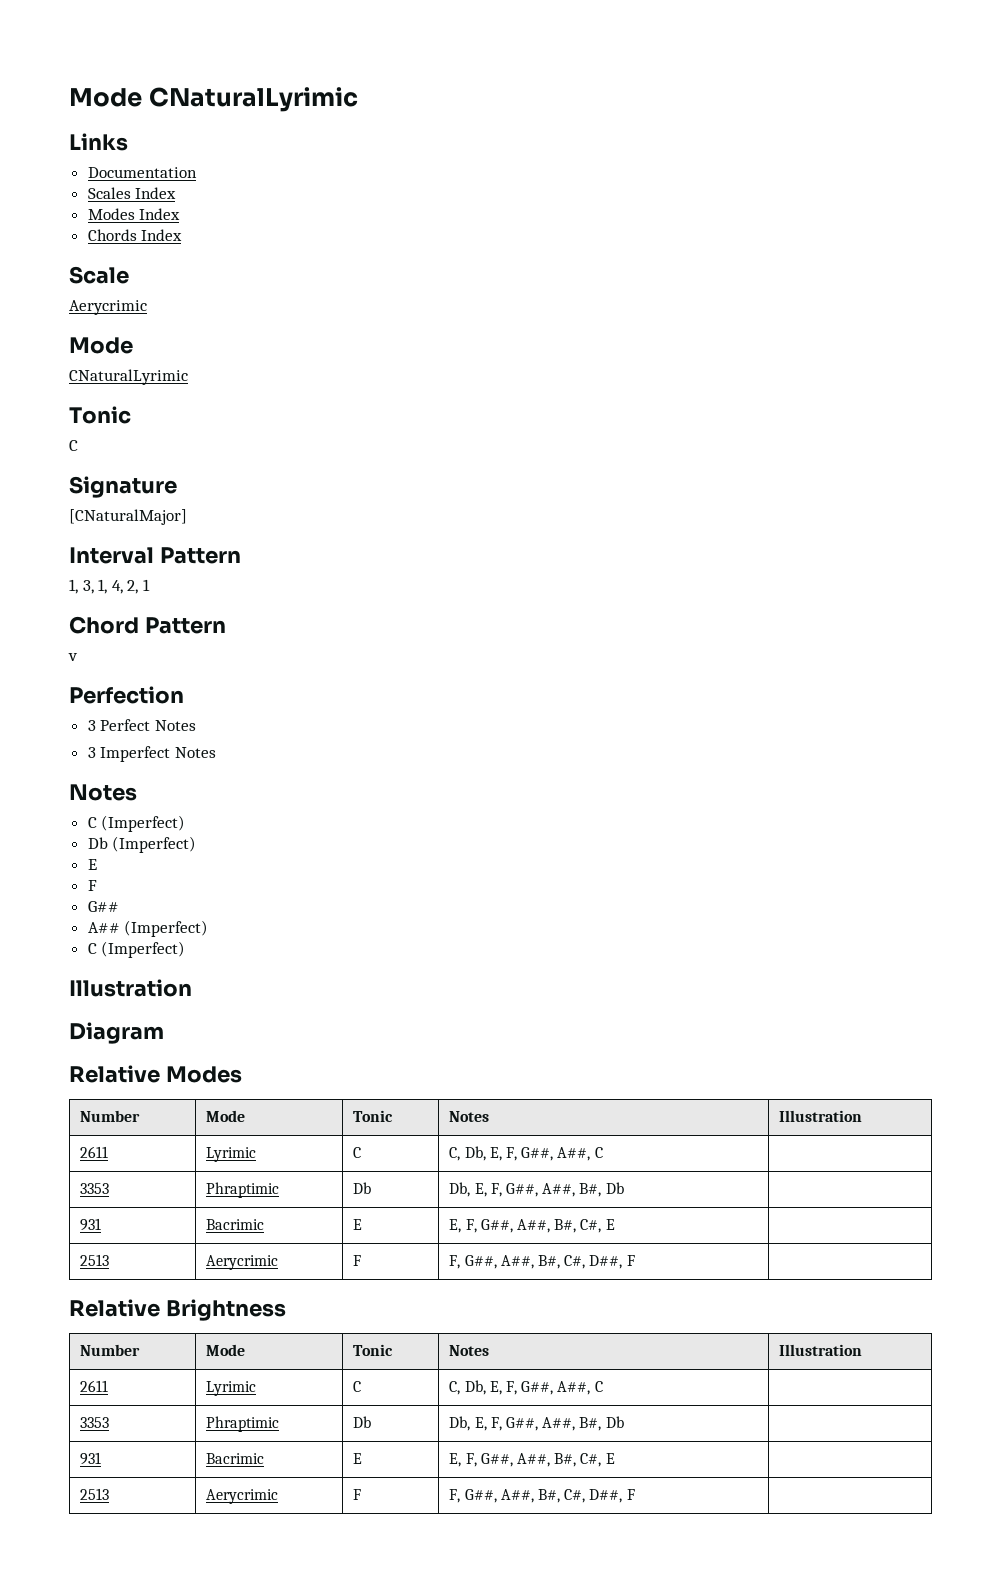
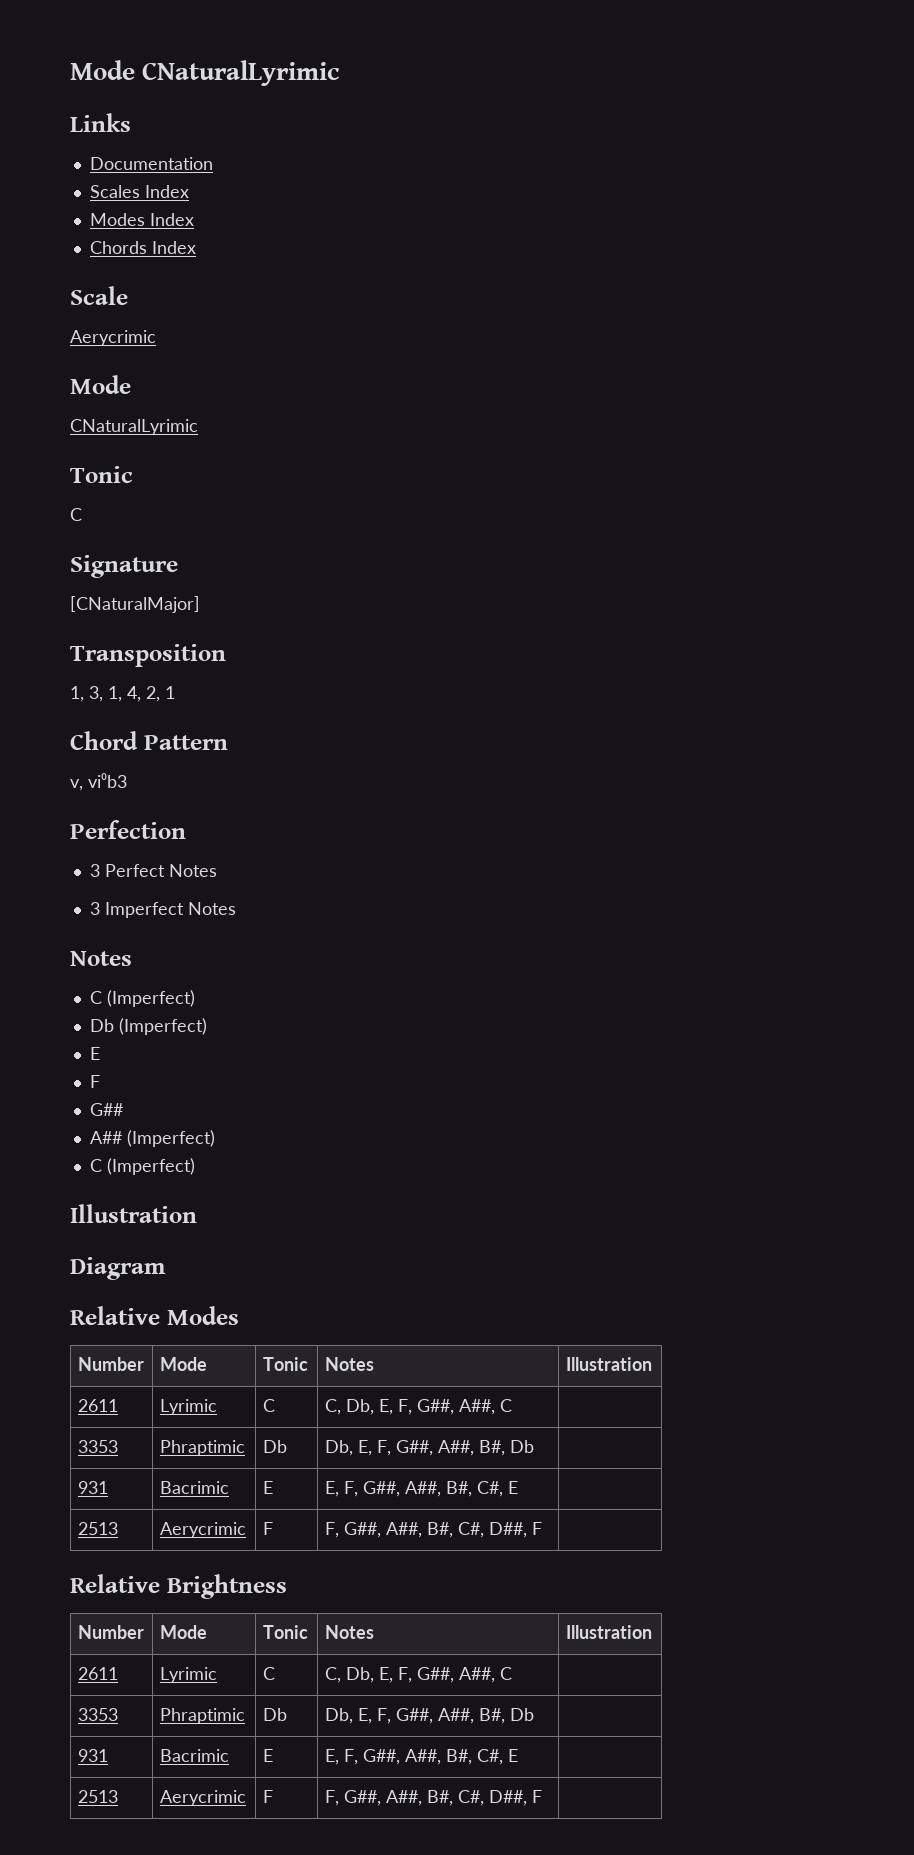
- Interval Pattern
+ Transposition
- v
+ v, vi⁰b3

